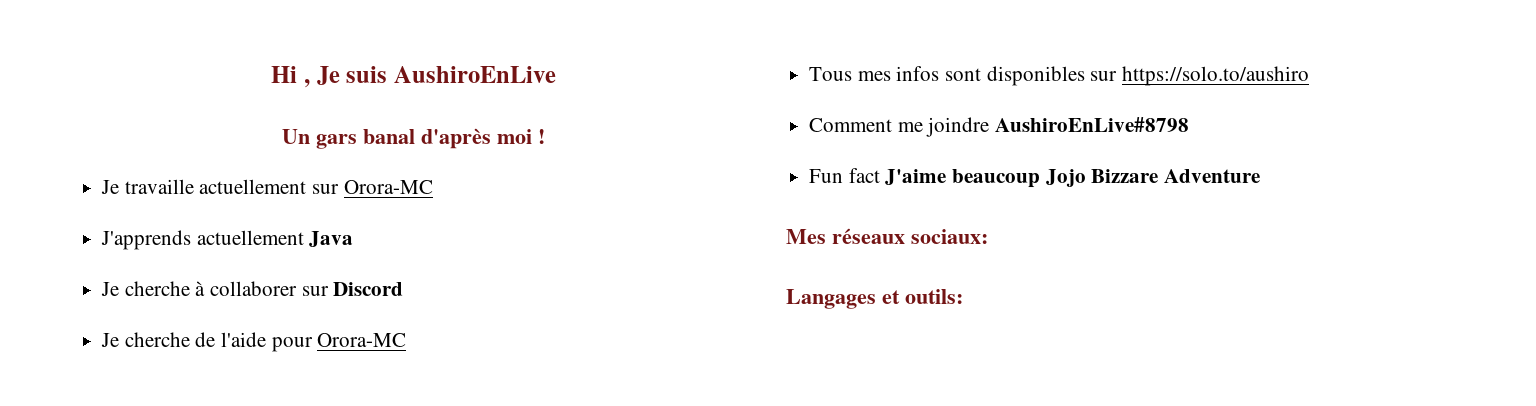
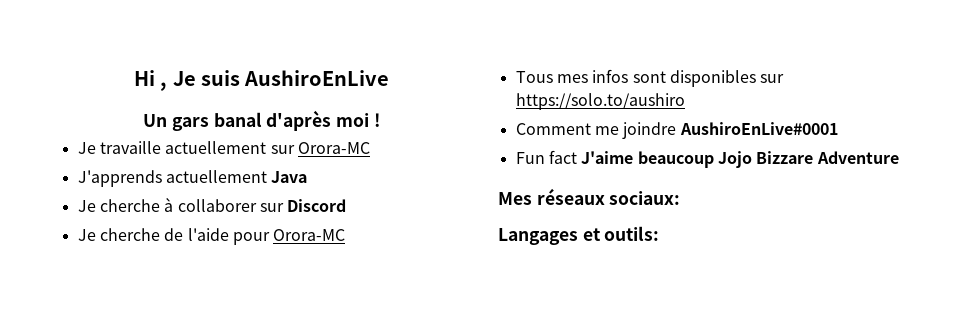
- Comment me joindre AushiroEnLive#8798
+ Comment me joindre AushiroEnLive#0001

